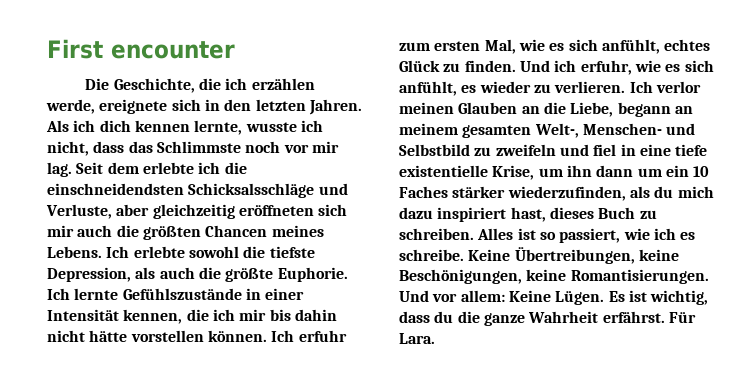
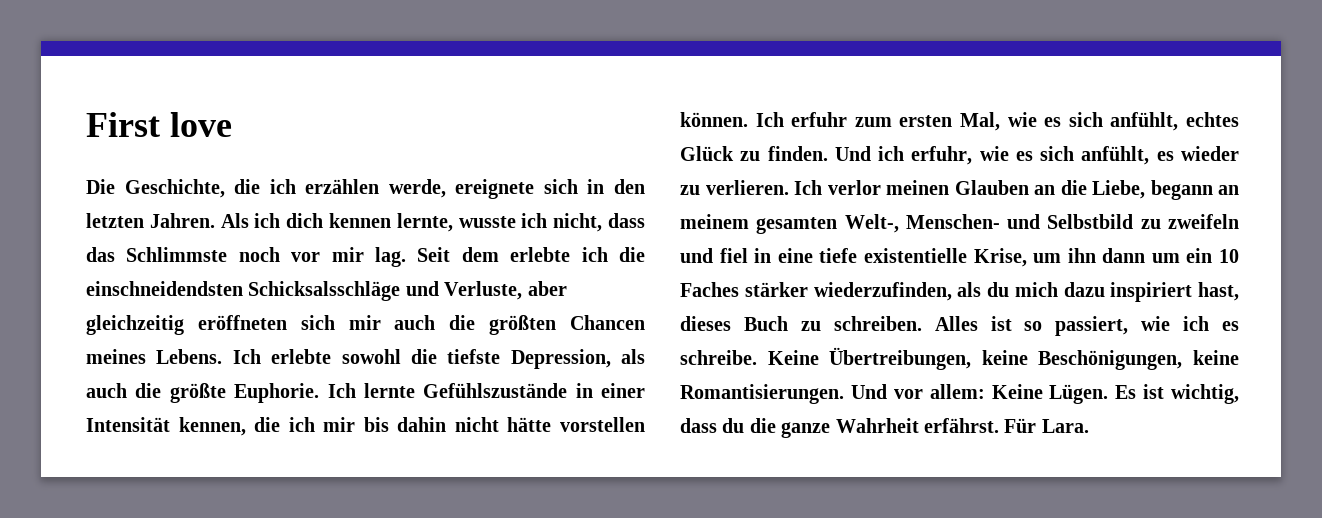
- First encounter
+ First love

